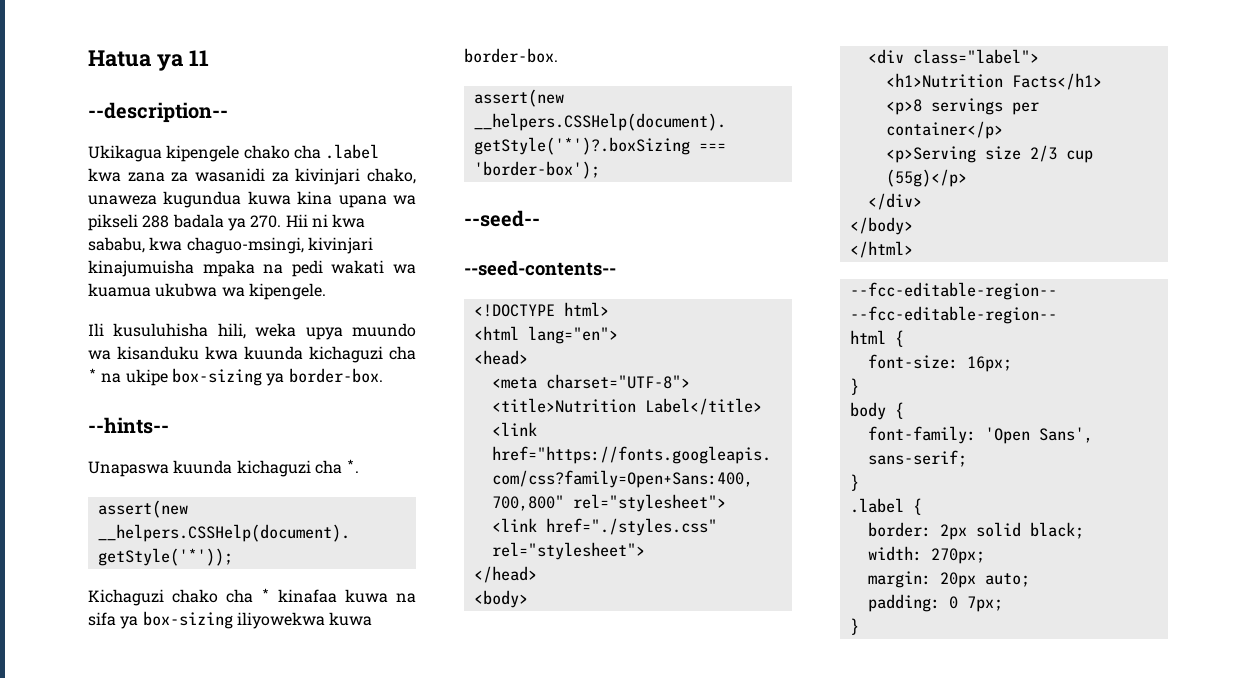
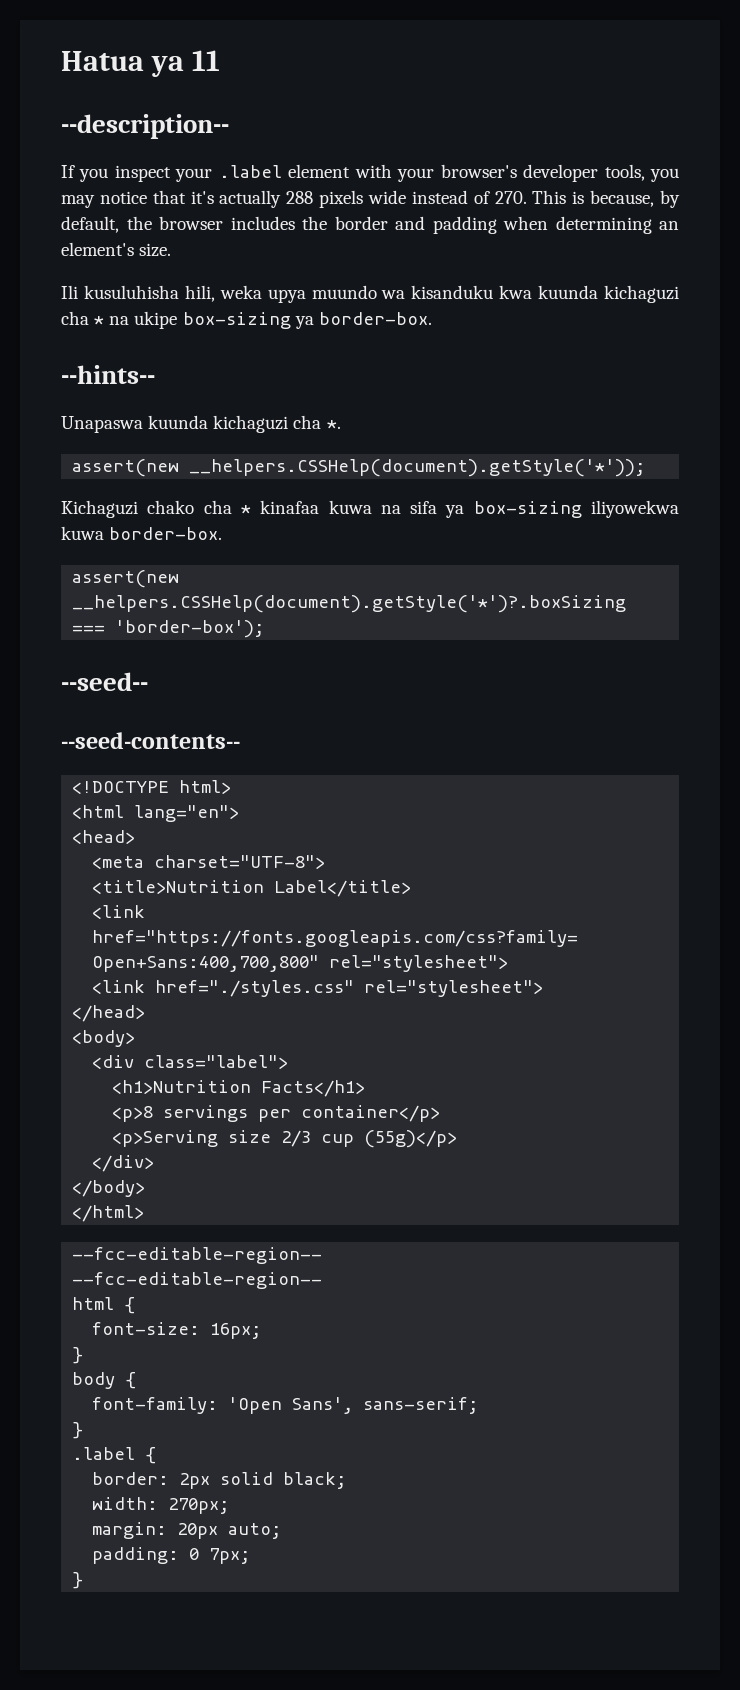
- Ukikagua kipengele chako cha .label kwa zana za wasanidi za kivinjari chako, unaweza kugundua kuwa kina upana wa pikseli 288 badala ya 270. Hii ni kwa sababu, kwa chaguo-msingi, kivinjari kinajumuisha mpaka na pedi wakati wa kuamua ukubwa wa kipengele.
+ If you inspect your .label element with your browser's developer tools, you may notice that it's actually 288 pixels wide instead of 270. This is because, by default, the browser includes the border and padding when determining an element's size.

